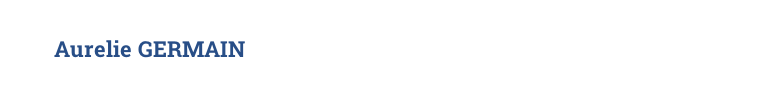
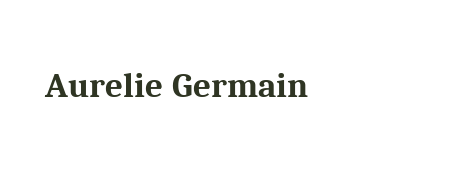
- Aurelie GERMAIN
+ Aurelie Germain

